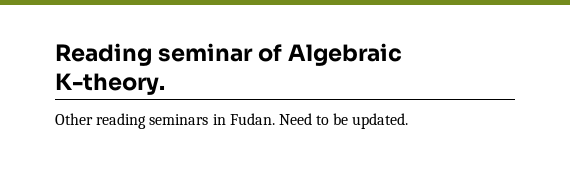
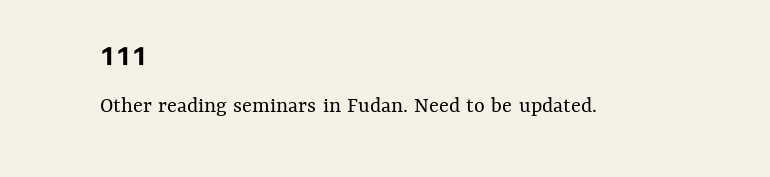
- Reading seminar of Algebraic K-theory.
+ 111

